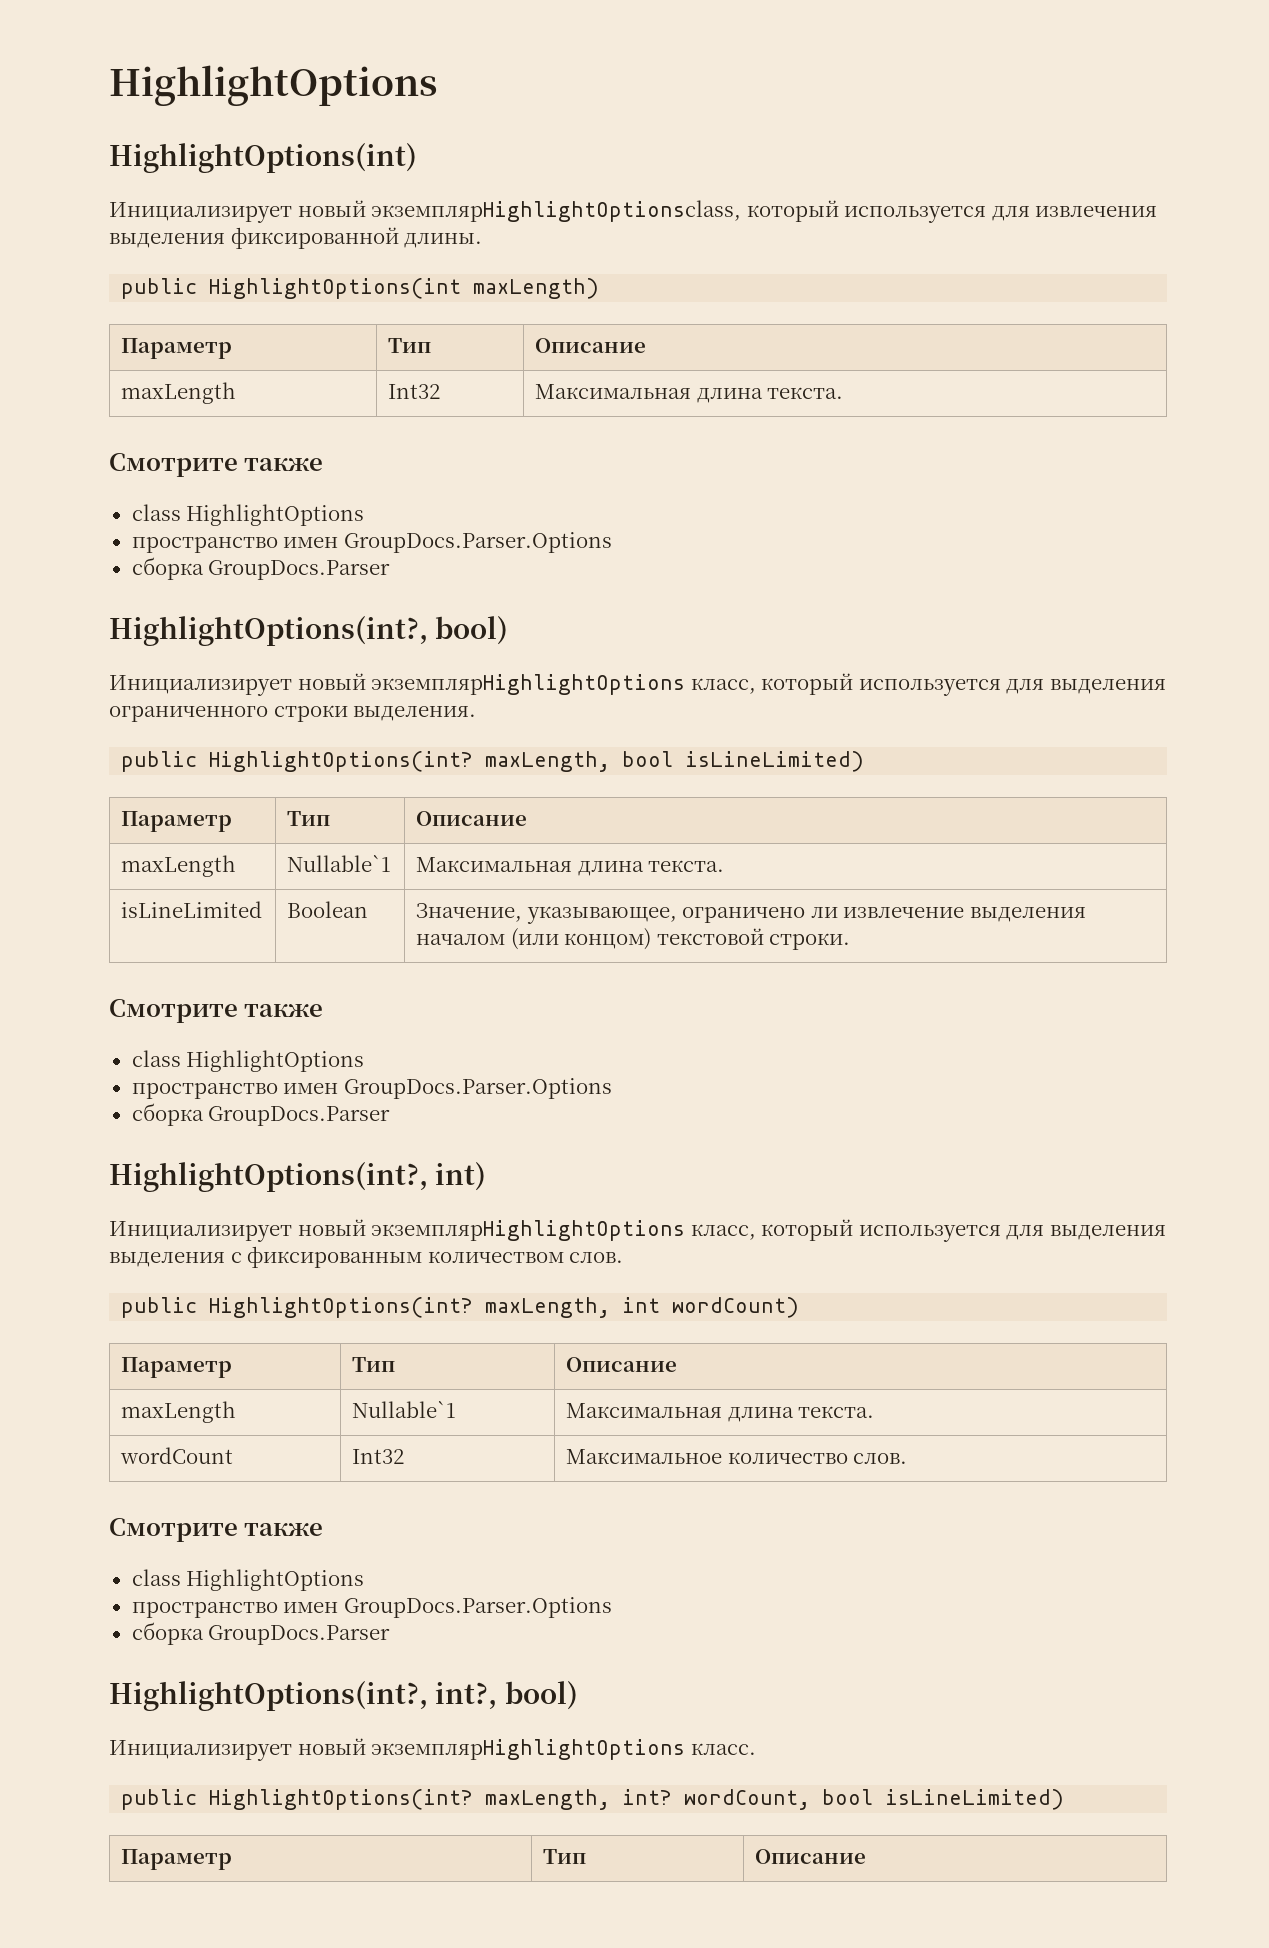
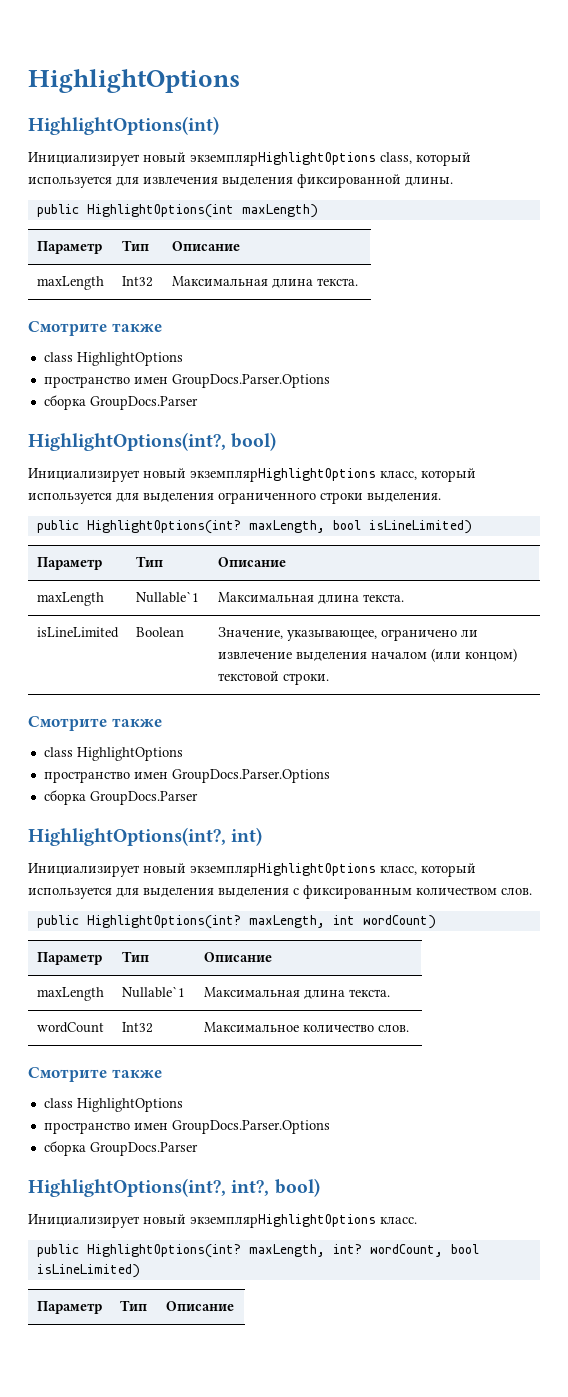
- Инициализирует новый экземплярHighlightOptionsclass, который используется для извлечения выделения фиксированной длины.
+ Инициализирует новый экземплярHighlightOptions class, который используется для извлечения выделения фиксированной длины.

